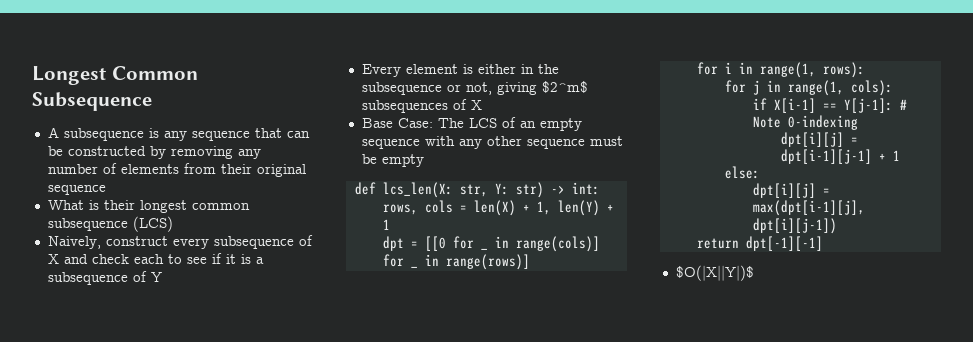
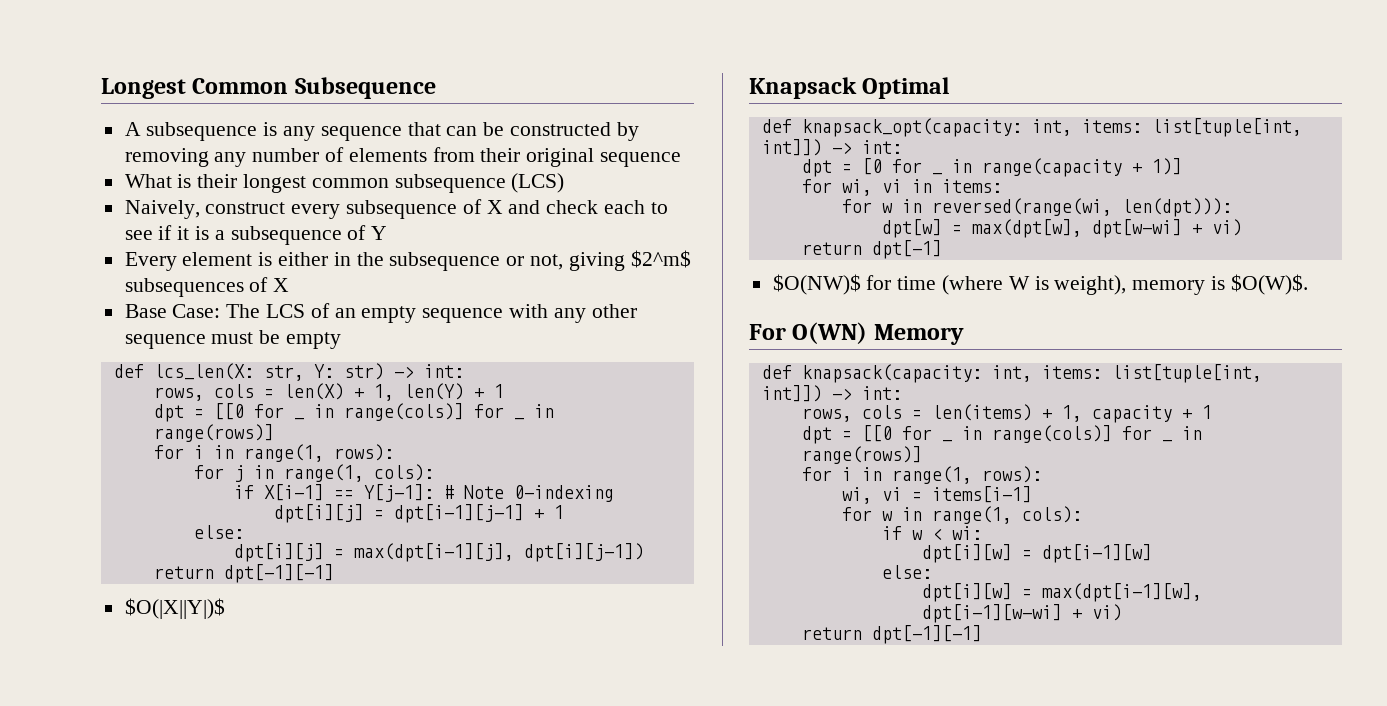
+ Knapsack Optimal
+ def knapsack_opt(capacity: int, items: list[tuple[int, int]]) -> int:
+ dpt = [0 for _ in range(capacity + 1)]
+ for wi, vi in items:
+ for w in reversed(range(wi, len(dpt))):
+ dpt[w] = max(dpt[w], dpt[w-wi] + vi)
+ return dpt[-1]
+ $O(NW)$ for time (where W is weight), memory is $O(W)$.
+ For O(WN) Memory
+ def knapsack(capacity: int, items: list[tuple[int, int]]) -> int:
+ rows, cols = len(items) + 1, capacity + 1
+ dpt = [[0 for _ in range(cols)] for _ in range(rows)]
+ for i in range(1, rows):
+ wi, vi = items[i-1]
+ for w in range(1, cols):
+ if w < wi:
+ dpt[i][w] = dpt[i-1][w]
+ else:
+ dpt[i][w] = max(dpt[i-1][w], dpt[i-1][w-wi] + vi)
+ return dpt[-1][-1]

